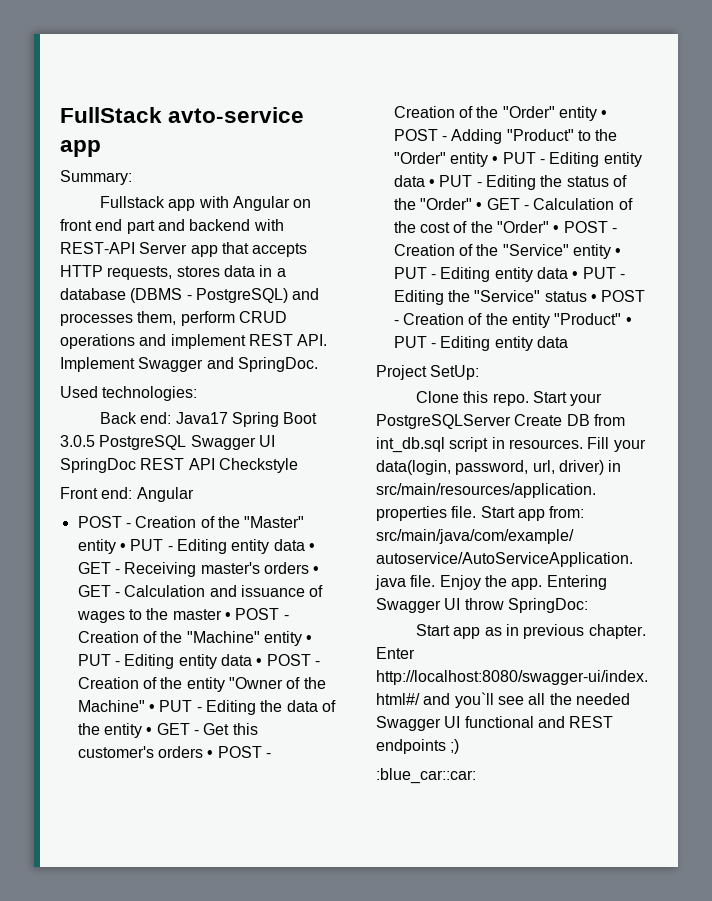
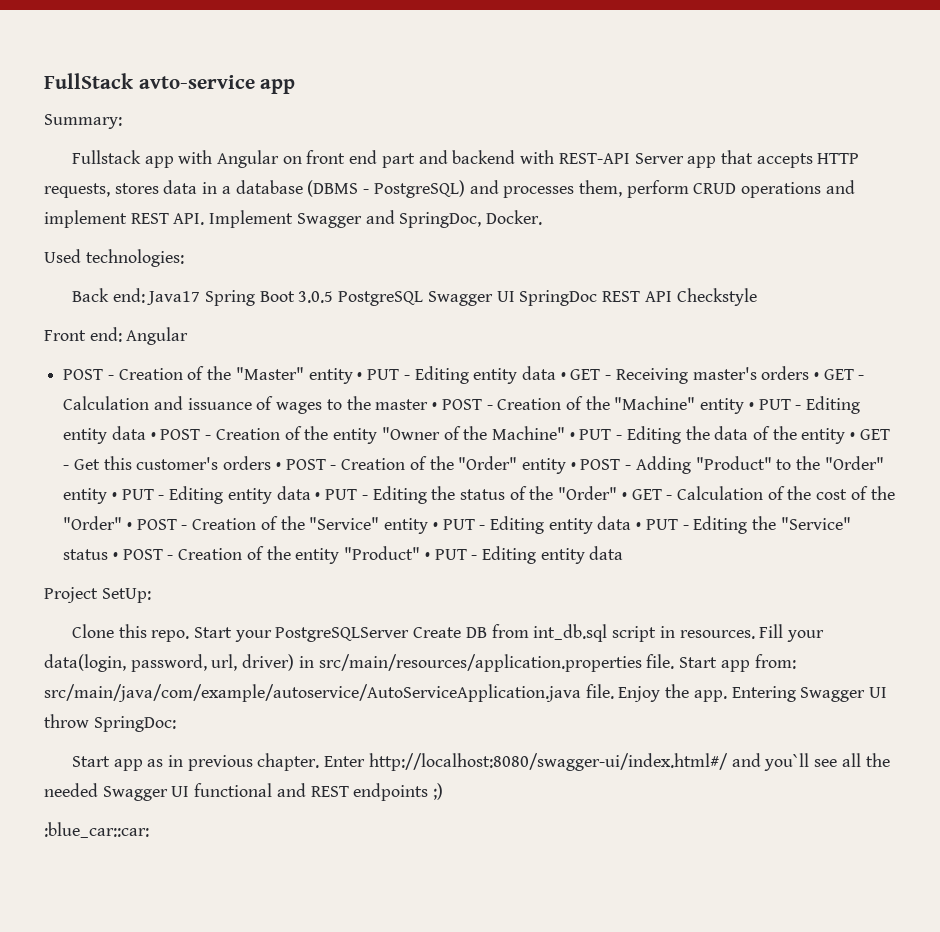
- Fullstack app with Angular on front end part and backend with REST-API Server app that accepts HTTP requests, stores data in a database (DBMS - PostgreSQL) and processes them, perform CRUD operations and implement REST API. Implement Swagger and SpringDoc.
+ Fullstack app with Angular on front end part and backend with REST-API Server app that accepts HTTP requests, stores data in a database (DBMS - PostgreSQL) and processes them, perform CRUD operations and implement REST API. Implement Swagger and SpringDoc, Docker.

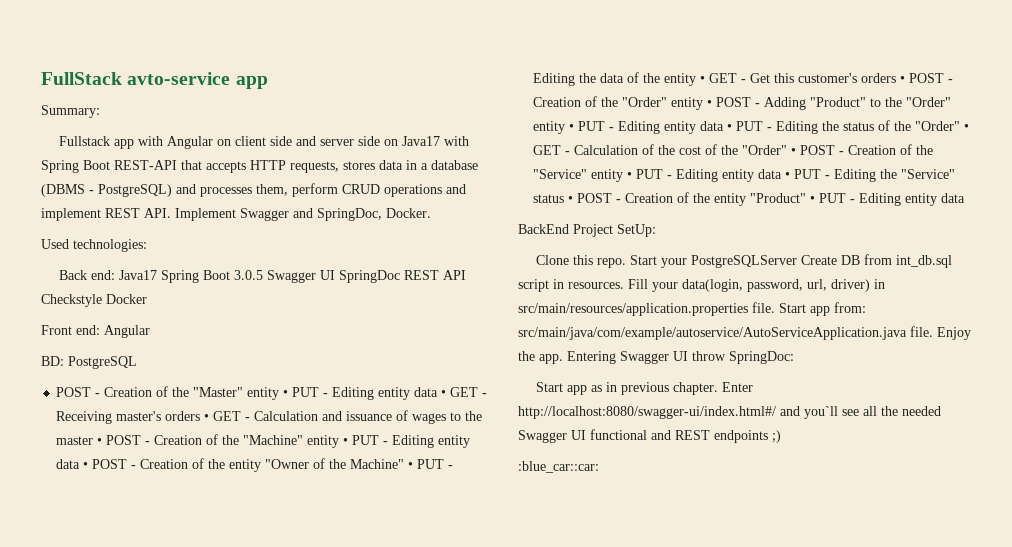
- Fullstack app with Angular on front end part and backend with REST-API Server app that accepts HTTP requests, stores data in a database (DBMS - PostgreSQL) and processes them, perform CRUD operations and implement REST API. Implement Swagger and SpringDoc, Docker.
+ Fullstack app with Angular on client side and server side on Java17 with Spring Boot REST-API that accepts HTTP requests, stores data in a database (DBMS - PostgreSQL) and processes them, perform CRUD operations and implement REST API. Implement Swagger and SpringDoc, Docker.
- Back end: Java17 Spring Boot 3.0.5 PostgreSQL Swagger UI SpringDoc REST API Checkstyle
+ Back end: Java17 Spring Boot 3.0.5 Swagger UI SpringDoc REST API Checkstyle Docker
+ BD: PostgreSQL
- Project SetUp:
+ BackEnd Project SetUp:

